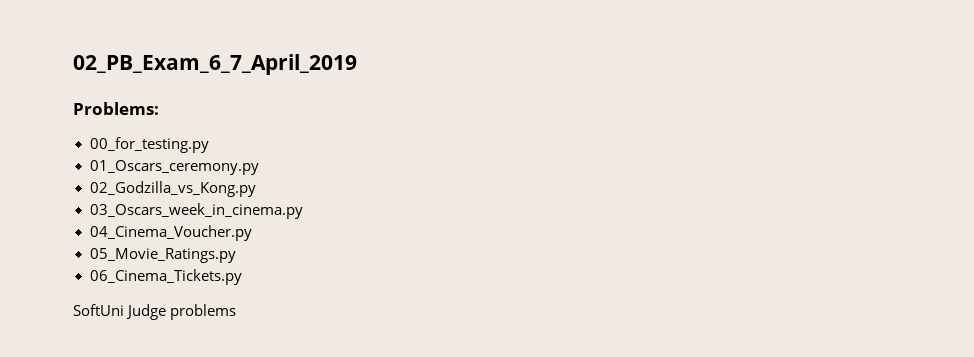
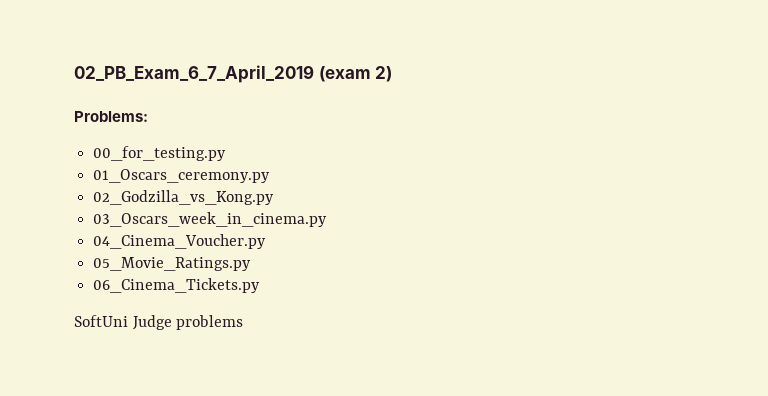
- 02_PB_Exam_6_7_April_2019
+ 02_PB_Exam_6_7_April_2019 (exam 2)

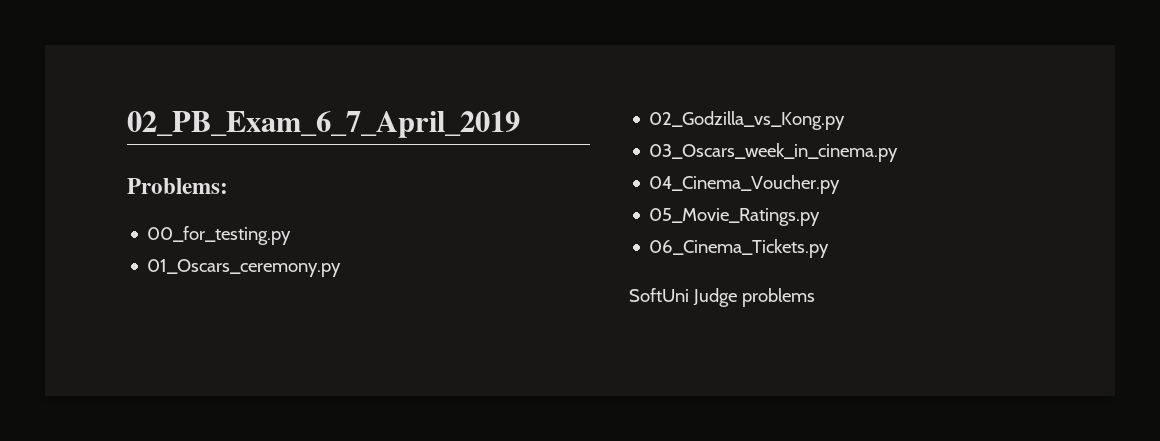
- 02_PB_Exam_6_7_April_2019 (exam 2)
+ 02_PB_Exam_6_7_April_2019

